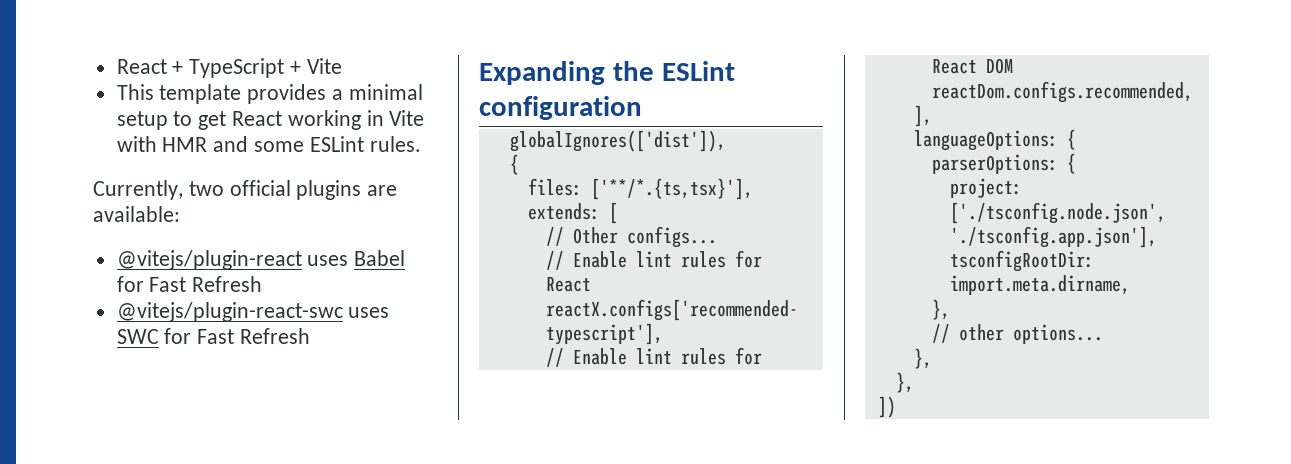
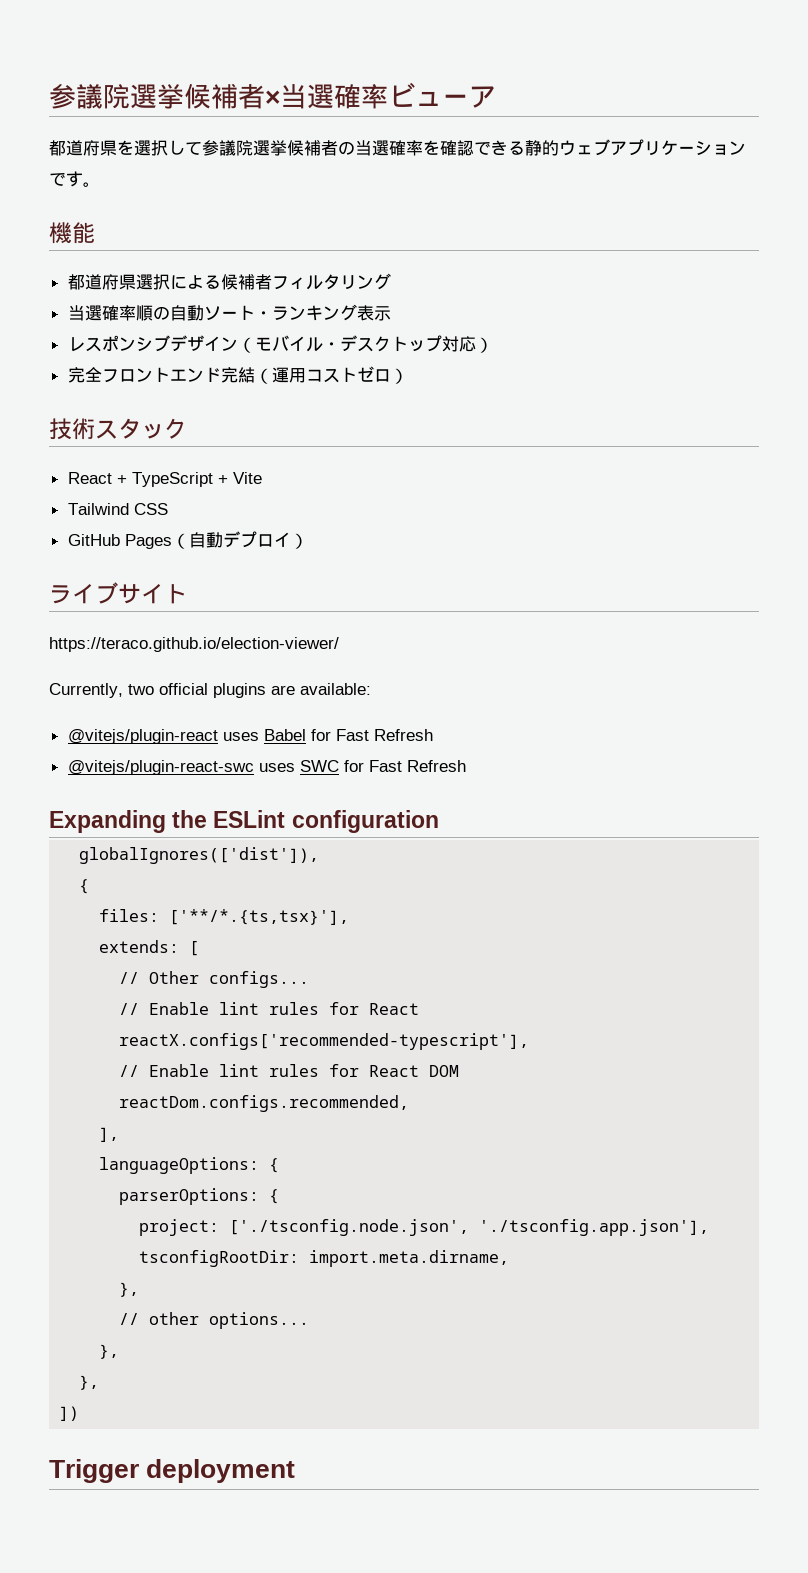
+ 参議院選挙候補者×当選確率ビューア
+ 都道府県を選択して参議院選挙候補者の当選確率を確認できる静的ウェブアプリケーションです。
+ 機能
+ 都道府県選択による候補者フィルタリング
+ 当選確率順の自動ソート・ランキング表示
+ レスポンシブデザイン（モバイル・デスクトップ対応）
+ 完全フロントエンド完結（運用コストゼロ）
+ 技術スタック
- This template provides a minimal setup to get React working in Vite with HMR and some ESLint rules.
+ Tailwind CSS
+ GitHub Pages（自動デプロイ）
+ ライブサイト
+ https://teraco.github.io/election-viewer/
+ Trigger deployment

